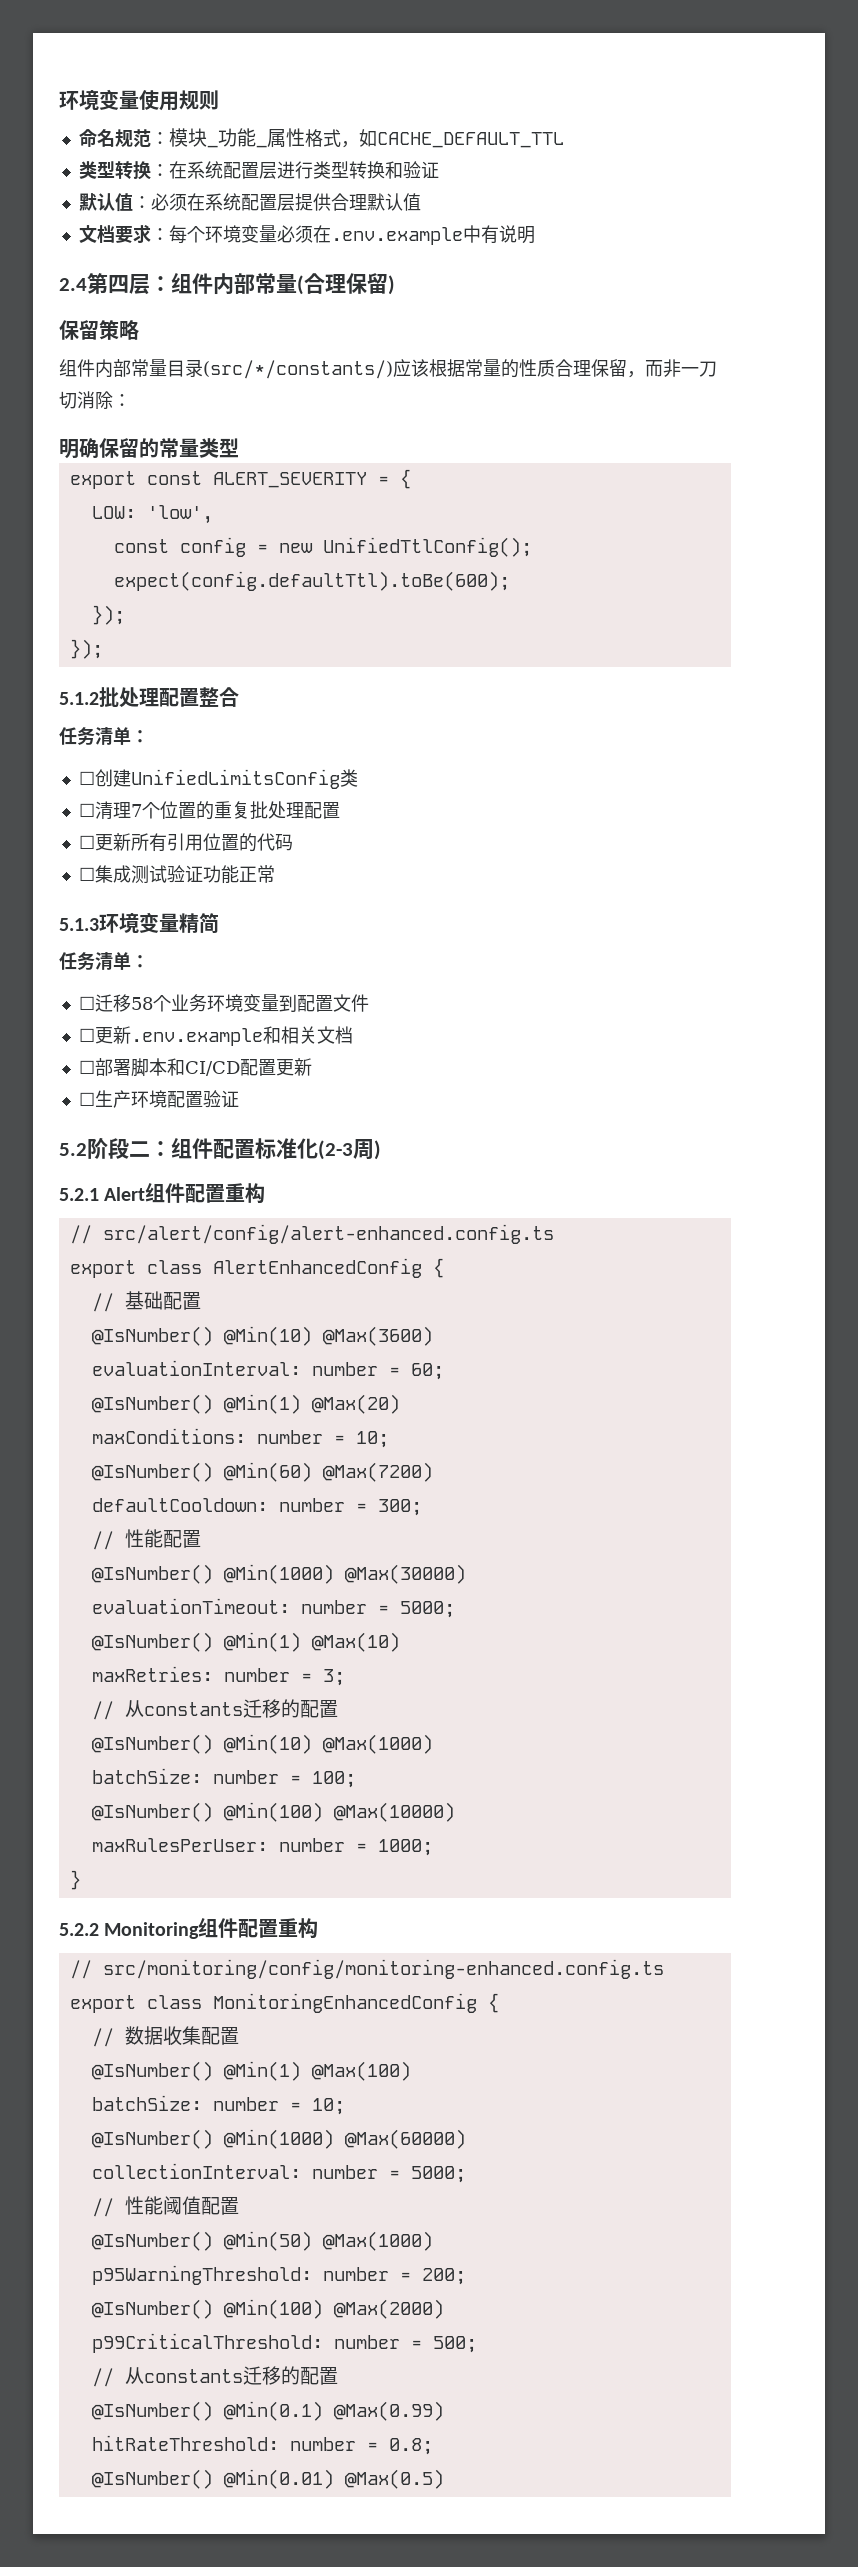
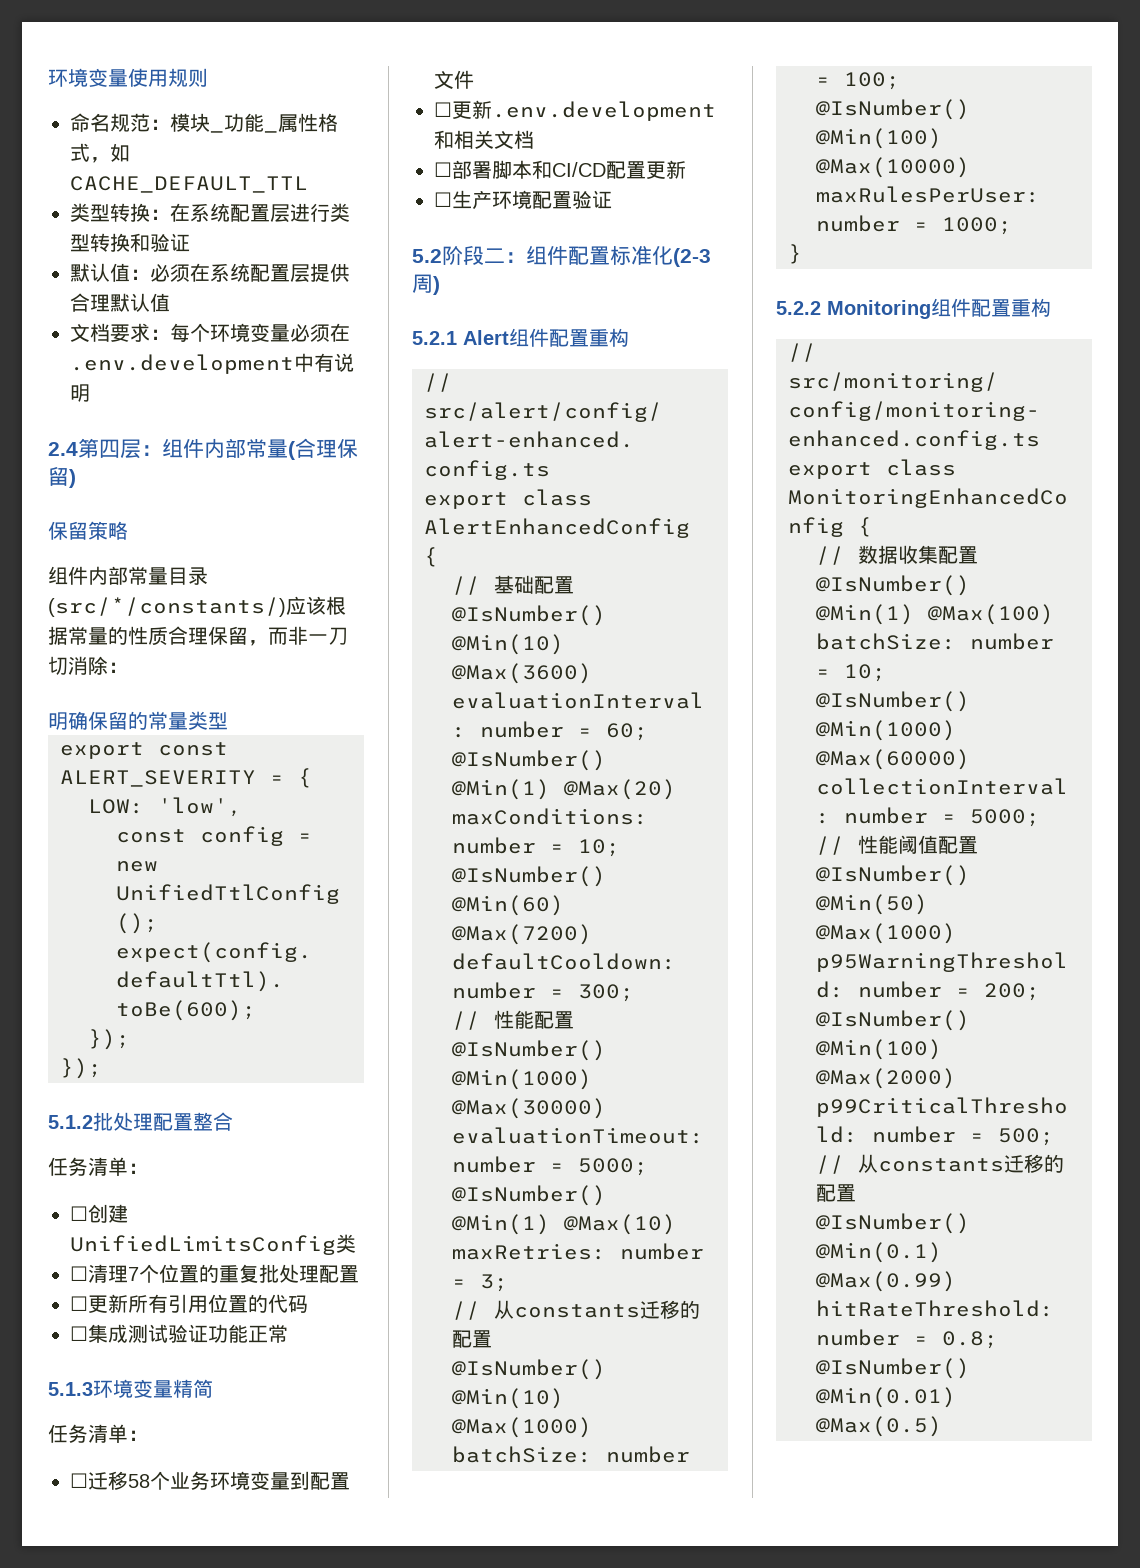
- 文档要求：每个环境变量必须在.env.example中有说明
+ 文档要求：每个环境变量必须在.env.development中有说明
- ☐更新.env.example和相关文档
+ ☐更新.env.development和相关文档

